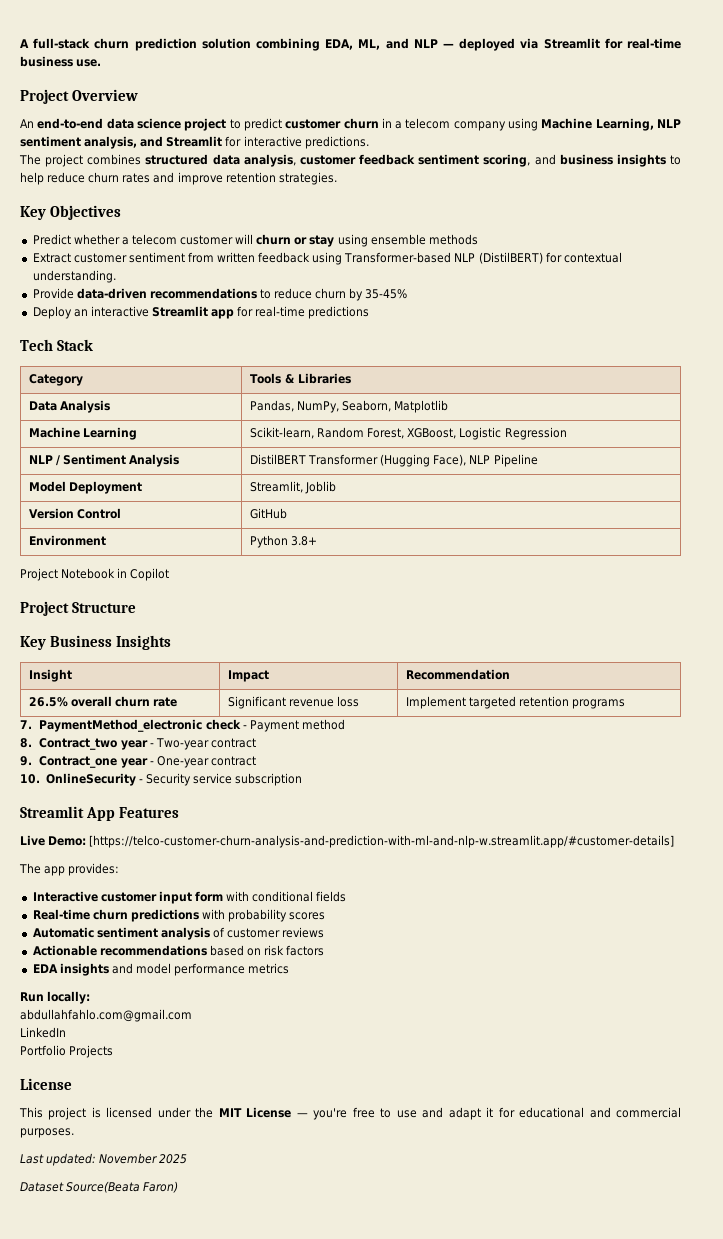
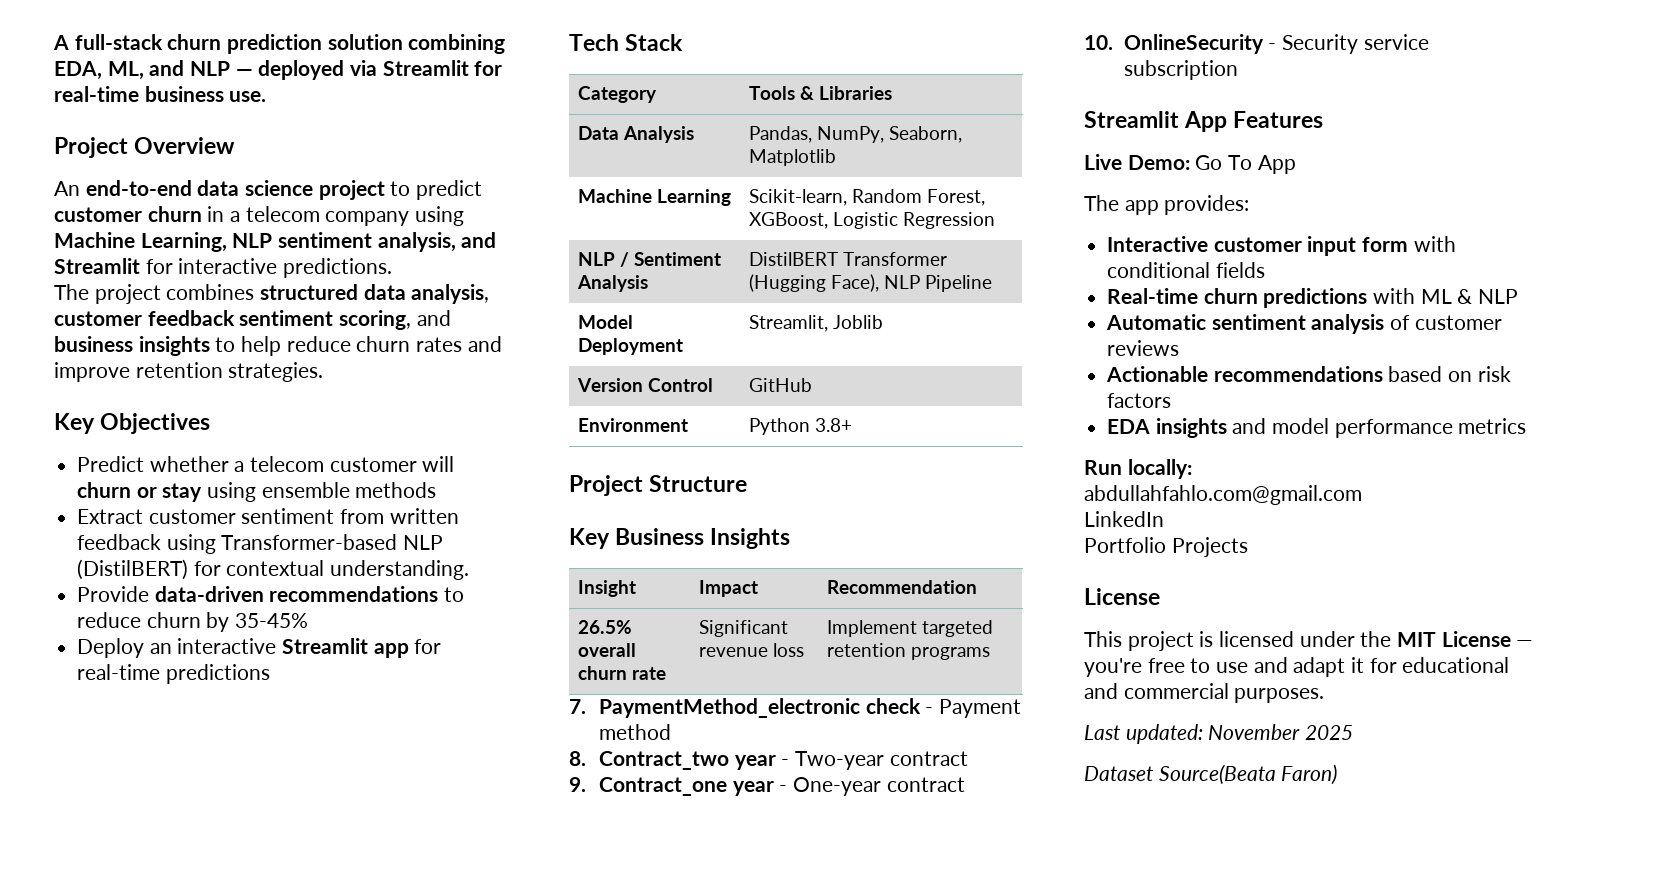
- Project Notebook in Copilot
- Live Demo: [https://telco-customer-churn-analysis-and-prediction-with-ml-and-nlp-w.streamlit.app/#customer-details]
+ Live Demo: Go To App
- Real-time churn predictions with probability scores
+ Real-time churn predictions with ML & NLP

